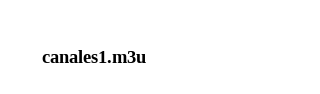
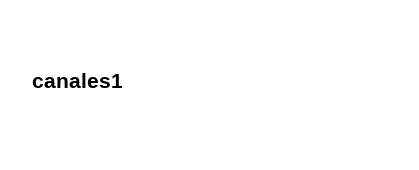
- canales1.m3u
+ canales1

